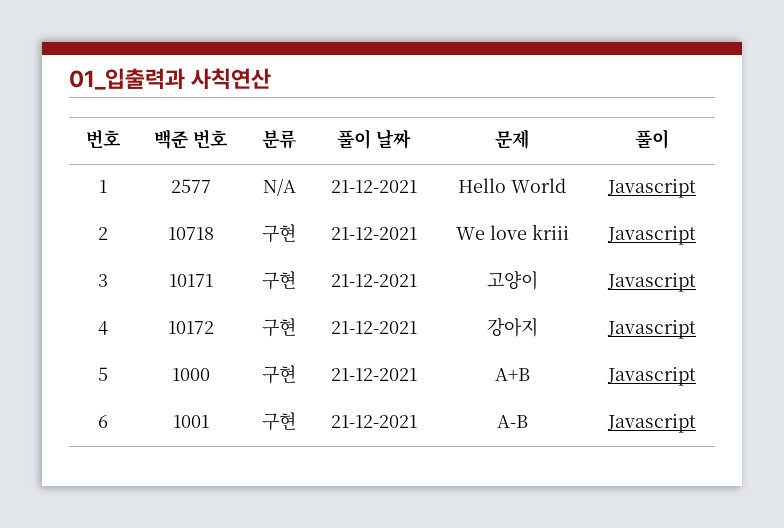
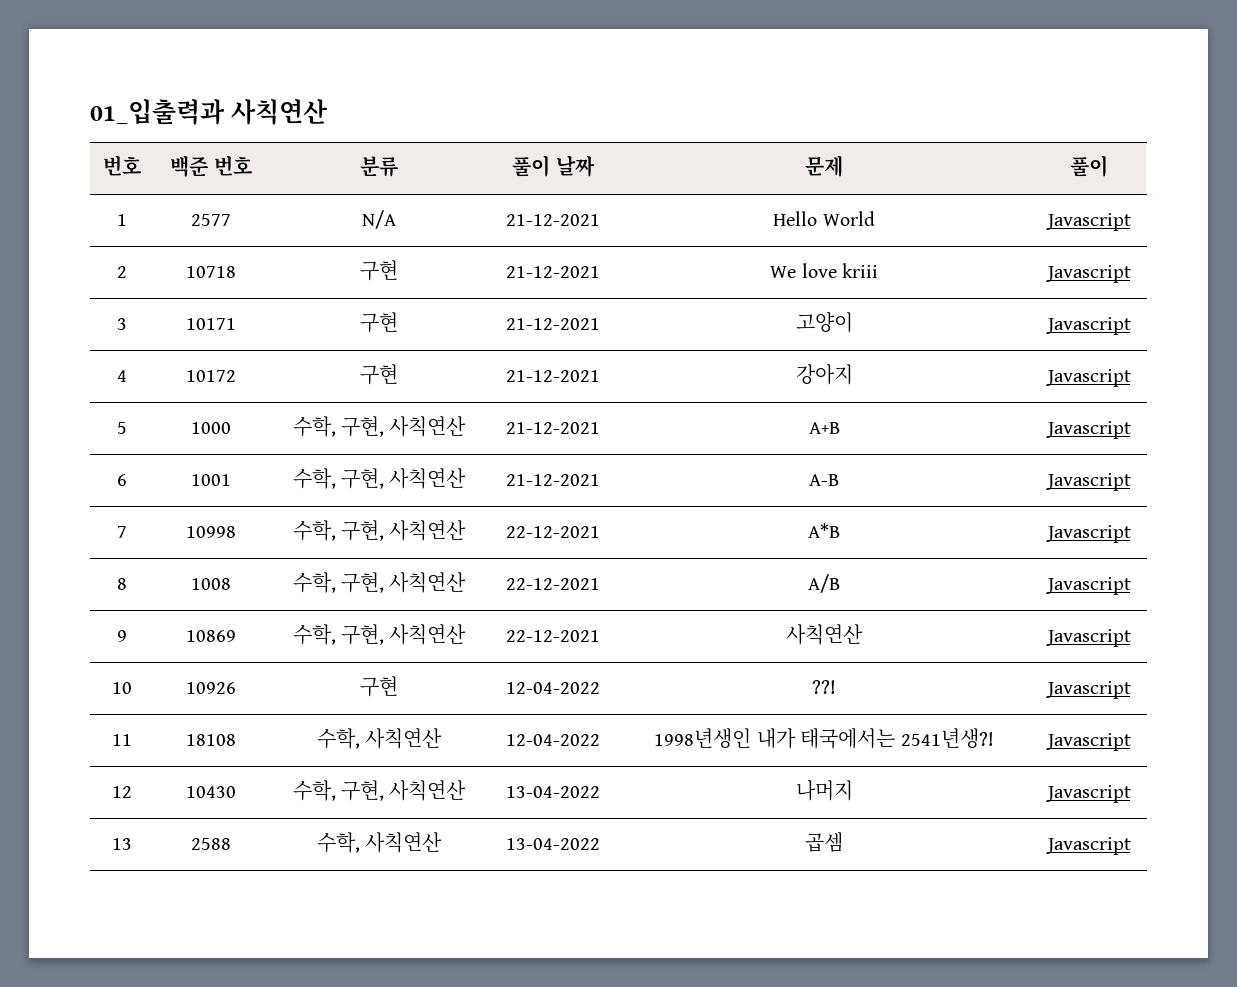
- 5 | 1000 | 구현 | 21-12-2021 | A+B | Javascript
+ 5 | 1000 | 수학, 구현, 사칙연산 | 21-12-2021 | A+B | Javascript
- 6 | 1001 | 구현 | 21-12-2021 | A-B | Javascript
+ 6 | 1001 | 수학, 구현, 사칙연산 | 21-12-2021 | A-B | Javascript
+ 7 | 10998 | 수학, 구현, 사칙연산 | 22-12-2021 | A*B | Javascript
+ 8 | 1008 | 수학, 구현, 사칙연산 | 22-12-2021 | A/B | Javascript
+ 9 | 10869 | 수학, 구현, 사칙연산 | 22-12-2021 | 사칙연산 | Javascript
+ 10 | 10926 | 구현 | 12-04-2022 | ??! | Javascript
+ 11 | 18108 | 수학, 사칙연산 | 12-04-2022 | 1998년생인 내가 태국에서는 2541년생?! | Javascript
+ 12 | 10430 | 수학, 구현, 사칙연산 | 13-04-2022 | 나머지 | Javascript
+ 13 | 2588 | 수학, 사칙연산 | 13-04-2022 | 곱셈 | Javascript

